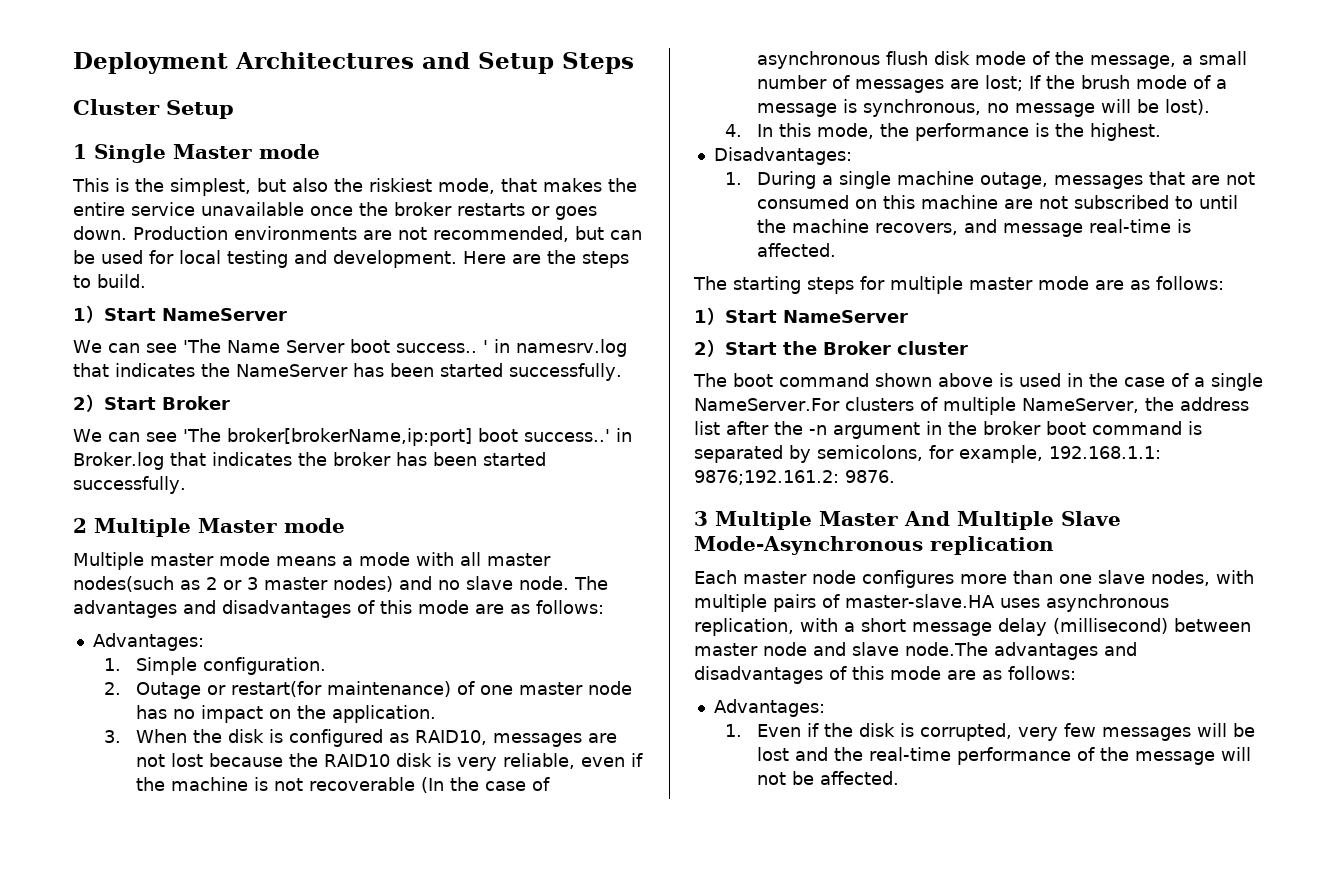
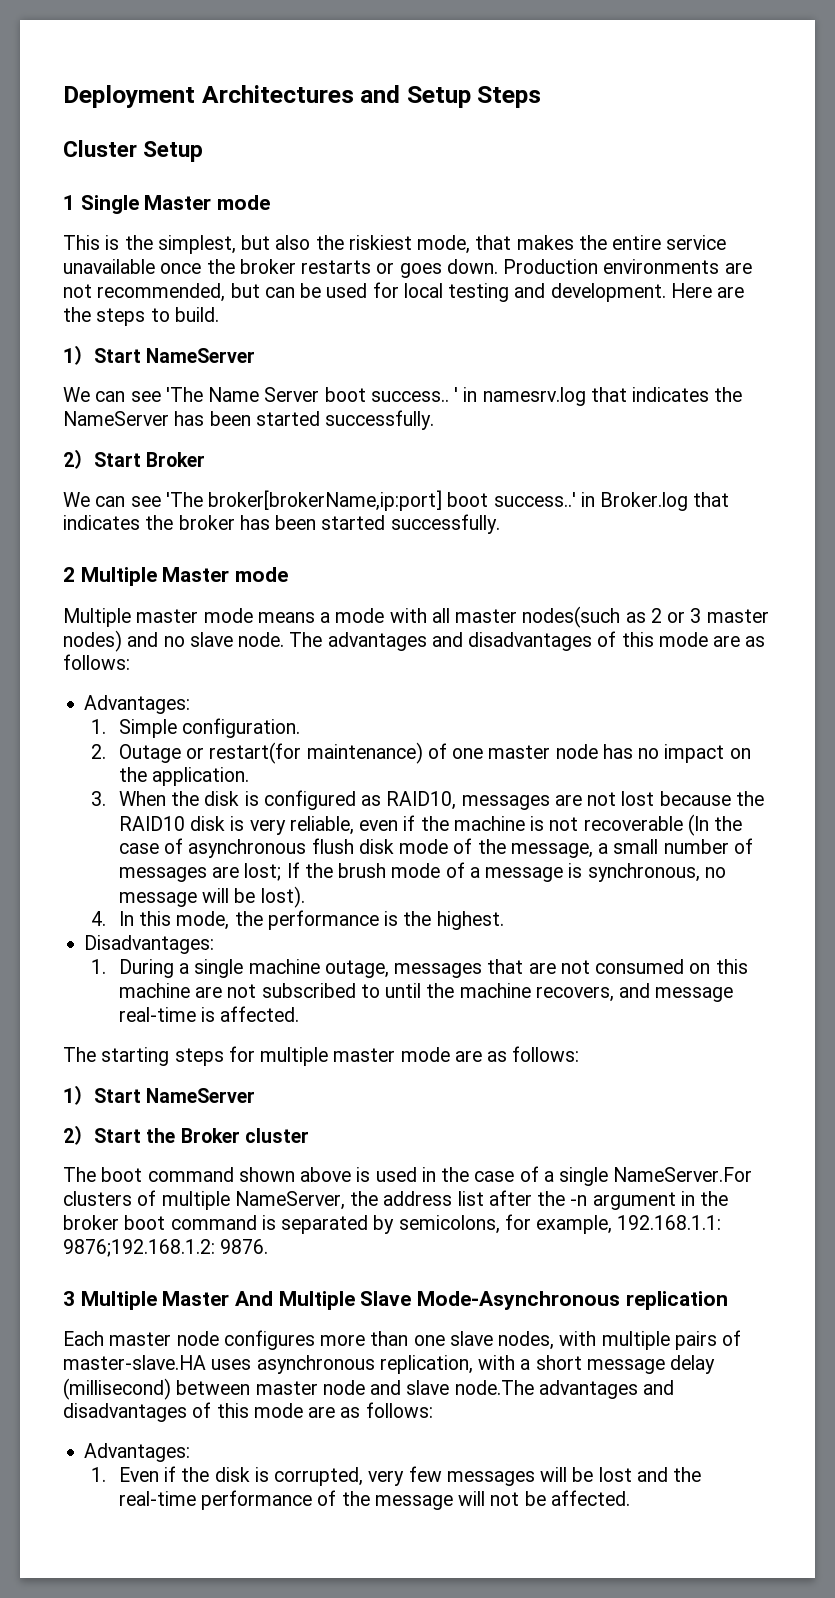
- The boot command shown above is used in the case of a single NameServer.For clusters of multiple NameServer, the address list after the -n argument in the broker boot command is separated by semicolons, for example, 192.168.1.1: 9876;192.161.2: 9876.
+ The boot command shown above is used in the case of a single NameServer.For clusters of multiple NameServer, the address list after the -n argument in the broker boot command is separated by semicolons, for example, 192.168.1.1: 9876;192.168.1.2: 9876.

